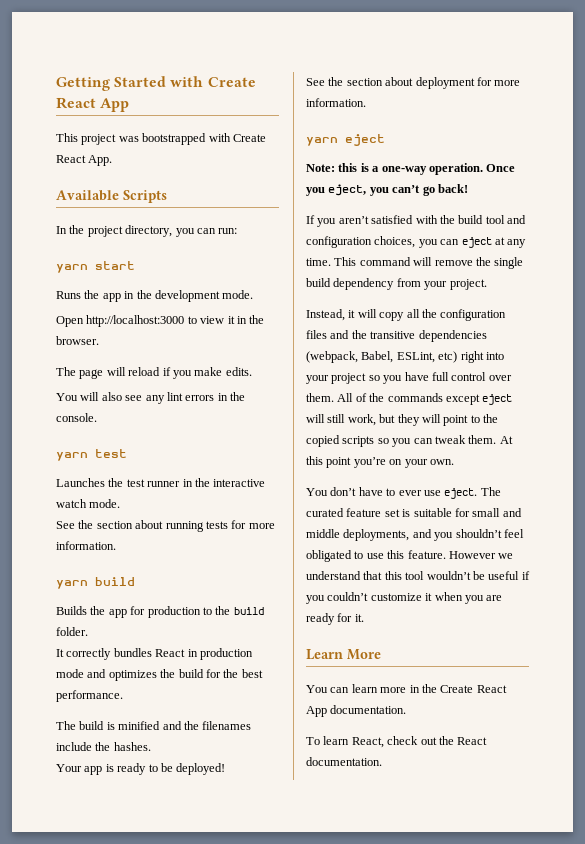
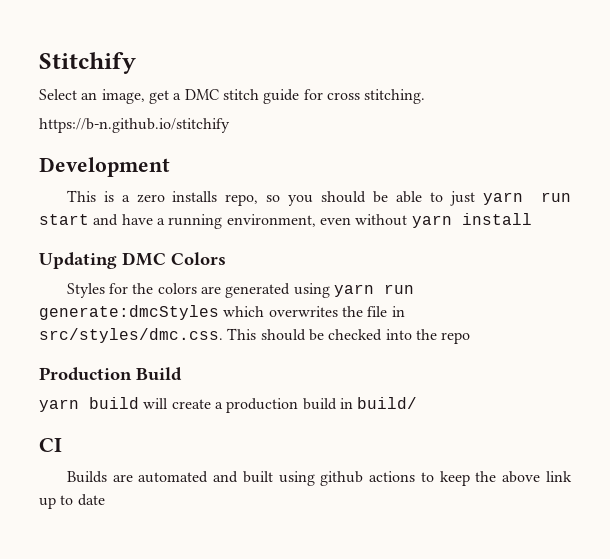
- Getting Started with Create React App
- This project was bootstrapped with Create React App.
- Available Scripts
- In the project directory, you can run:
- yarn start
- Runs the app in the development mode.
- Open http://localhost:3000 to view it in the browser.
- The page will reload if you make edits.
- You will also see any lint errors in the console.
- yarn test
- Launches the test runner in the interactive watch mode.
- See the section about running tests for more information.
- yarn build
- Builds the app for production to the build folder.
- It correctly bundles React in production mode and optimizes the build for the best performance.
- The build is minified and the filenames include the hashes.
- Your app is ready to be deployed!
- See the section about deployment for more information.
- yarn eject
- Note: this is a one-way operation. Once you eject, you can’t go back!
- If you aren’t satisfied with the build tool and configuration choices, you can eject at any time. This command will remove the single build dependency from your project.
- Instead, it will copy all the configuration files and the transitive dependencies (webpack, Babel, ESLint, etc) right into your project so you have full control over them. All of the commands except eject will still work, but they will point to the copied scripts so you can tweak them. At this point you’re on your own.
- You don’t have to ever use eject. The curated feature set is suitable for small and middle deployments, and you shouldn’t feel obligated to use this feature. However we understand that this tool wouldn’t be useful if you couldn’t customize it when you are ready for it.
- Learn More
- You can learn more in the Create React App documentation.
- To learn React, check out the React documentation.
+ Stitchify
+ Select an image, get a DMC stitch guide for cross stitching.
+ https://b-n.github.io/stitchify
+ Development
+ This is a zero installs repo, so you should be able to just yarn run start and have a running environment, even without yarn install
+ Updating DMC Colors
+ Styles for the colors are generated using yarn run generate:dmcStyles which overwrites the file in src/styles/dmc.css. This should be checked into the repo
+ Production Build
+ yarn build will create a production build in build/
+ CI
+ Builds are automated and built using github actions to keep the above link up to date

